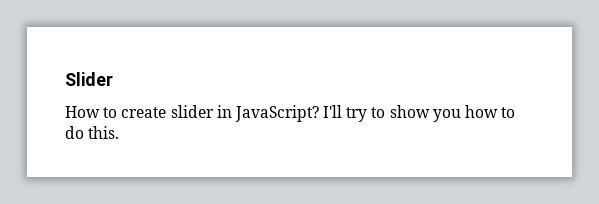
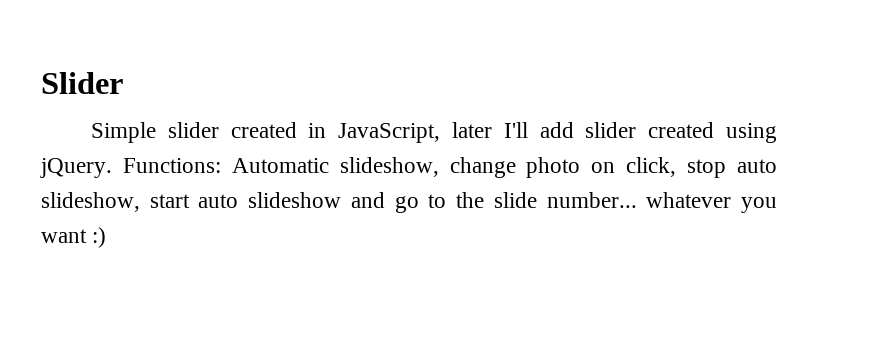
- How to create slider in JavaScript? I'll try to show you how to do this.
+ Simple slider created in JavaScript, later I'll add slider created using jQuery. Functions: Automatic slideshow, change photo on click, stop auto slideshow, start auto slideshow and go to the slide number... whatever you want :)

